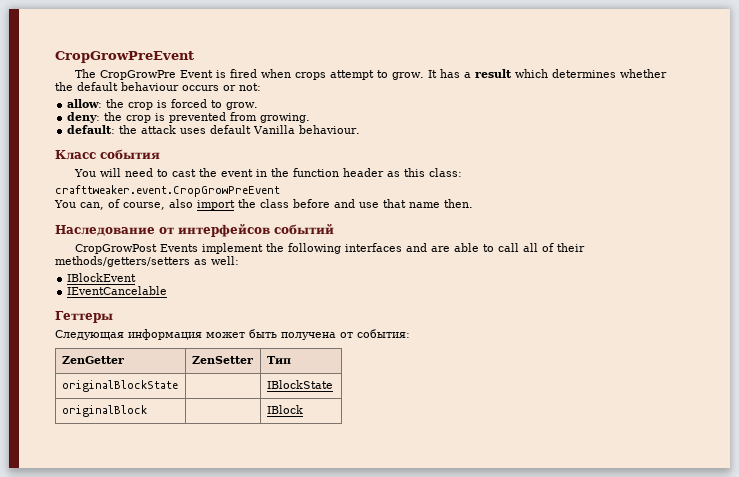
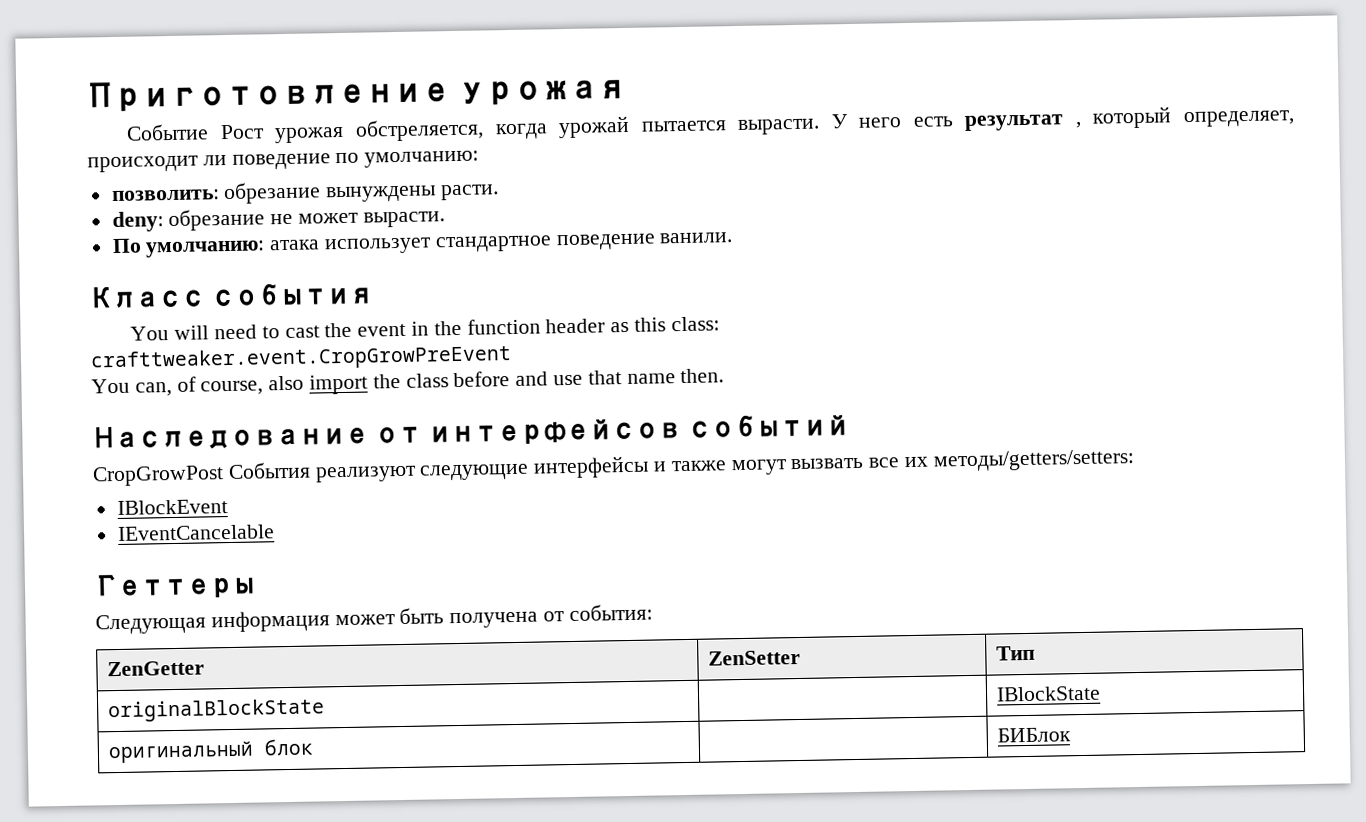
- CropGrowPreEvent
- The CropGrowPre Event is fired when crops attempt to grow. It has a result which determines whether the default behaviour occurs or not:
- allow: the crop is forced to grow.
- deny: the crop is prevented from growing.
- default: the attack uses default Vanilla behaviour.
+ Приготовление урожая
+ Событие Рост урожая обстреляется, когда урожай пытается вырасти. У него есть результат , который определяет, происходит ли поведение по умолчанию:
+ позволить: обрезание вынуждены расти.
+ deny: обрезание не может вырасти.
+ По умолчанию: атака использует стандартное поведение ванили.
- CropGrowPost Events implement the following interfaces and are able to call all of their methods/getters/setters as well:
+ CropGrowPost События реализуют следующие интерфейсы и также могут вызвать все их методы/getters/setters:
- originalBlock | | IBlock
+ оригинальный блок | | БИБлок

